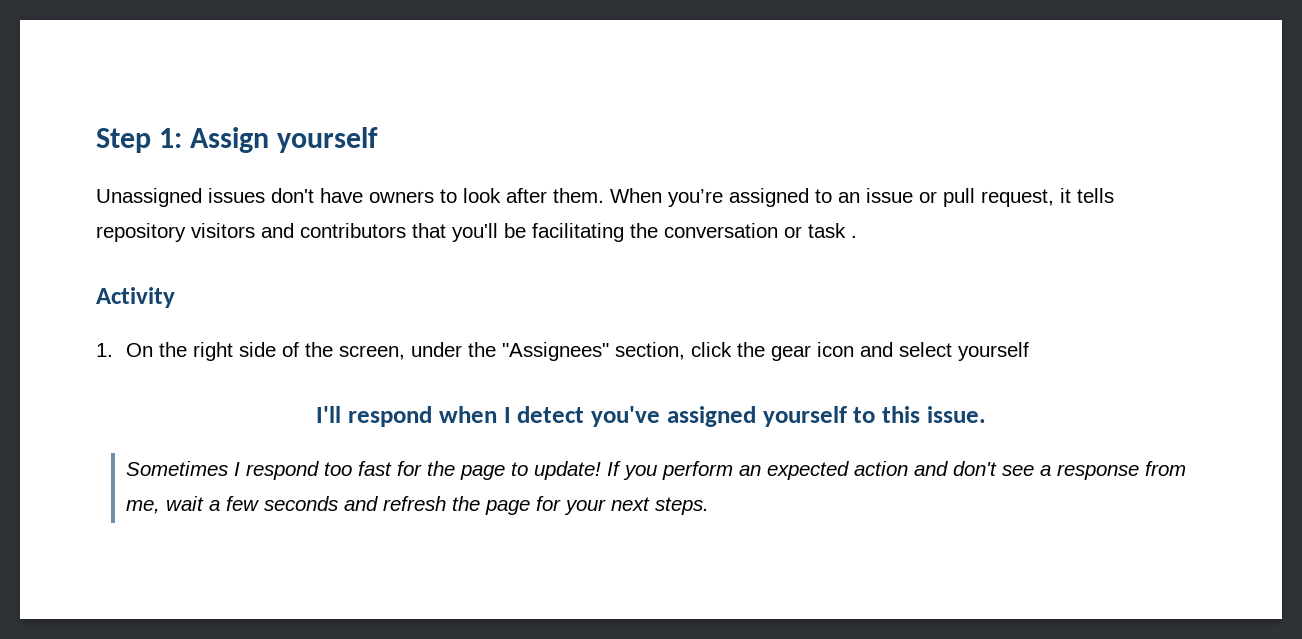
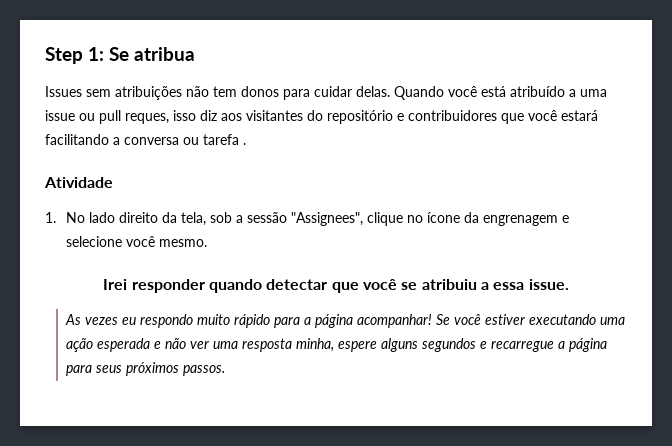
- Step 1: Assign yourself
- Unassigned issues don't have owners to look after them. When you’re assigned to an issue or pull request, it tells repository visitors and contributors that you'll be facilitating the conversation or task .
+ Step 1: Se atribua
+ Issues sem atribuições não tem donos para cuidar delas. Quando você está atribuído a uma issue ou pull reques, isso diz aos visitantes do repositório e contribuidores que você estará facilitando a conversa ou tarefa .
- Activity
+ Atividade
- 1. On the right side of the screen, under the "Assignees" section, click the gear icon and select yourself
- I'll respond when I detect you've assigned yourself to this issue.
- Sometimes I respond too fast for the page to update! If you perform an expected action and don't see a response from me, wait a few seconds and refresh the page for your next steps.
+ 1. No lado direito da tela, sob a sessão "Assignees", clique no ícone da engrenagem e selecione você mesmo.
+ Irei responder quando detectar que você se atribuiu a essa issue.
+ As vezes eu respondo muito rápido para a página acompanhar! Se você estiver executando uma ação esperada e não ver uma resposta minha, espere alguns segundos e recarregue a página para seus próximos passos.

